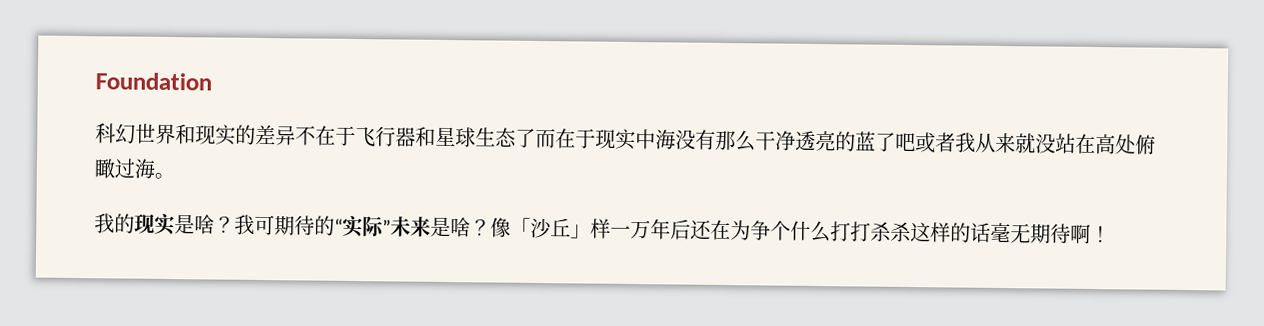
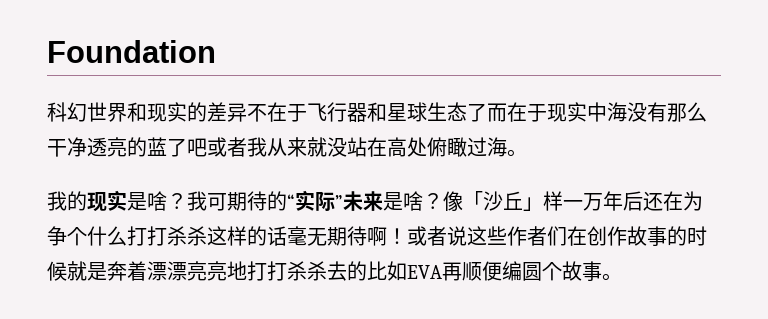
+ 或者说这些作者们在创作故事的时候就是奔着漂漂亮亮地打打杀杀去的比如EVA再顺便编圆个故事。

